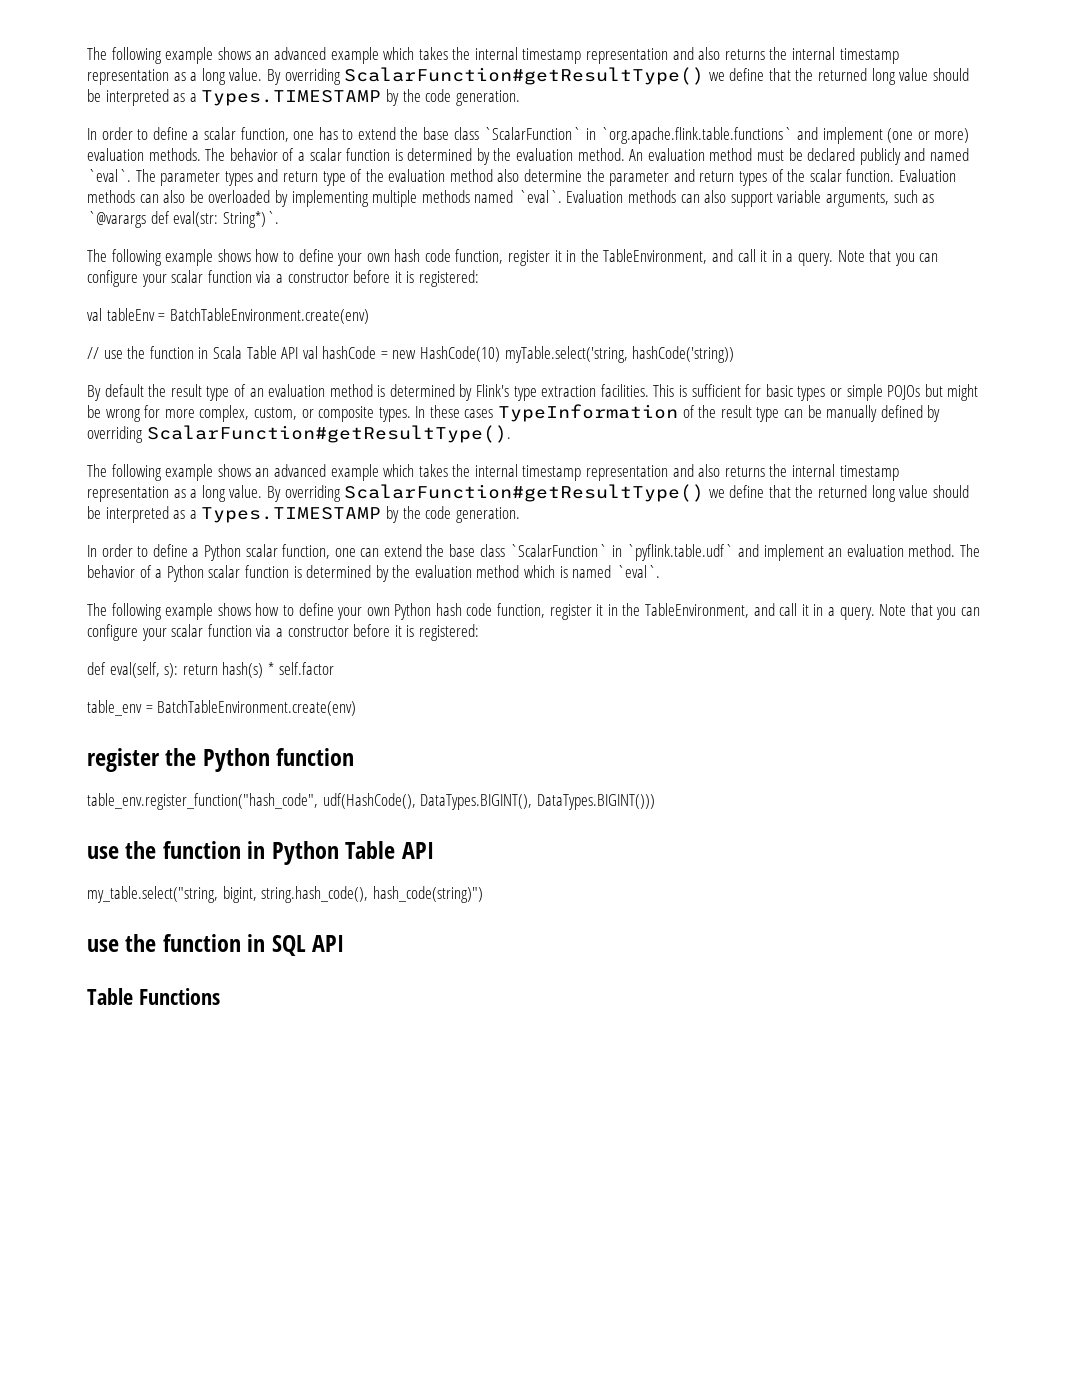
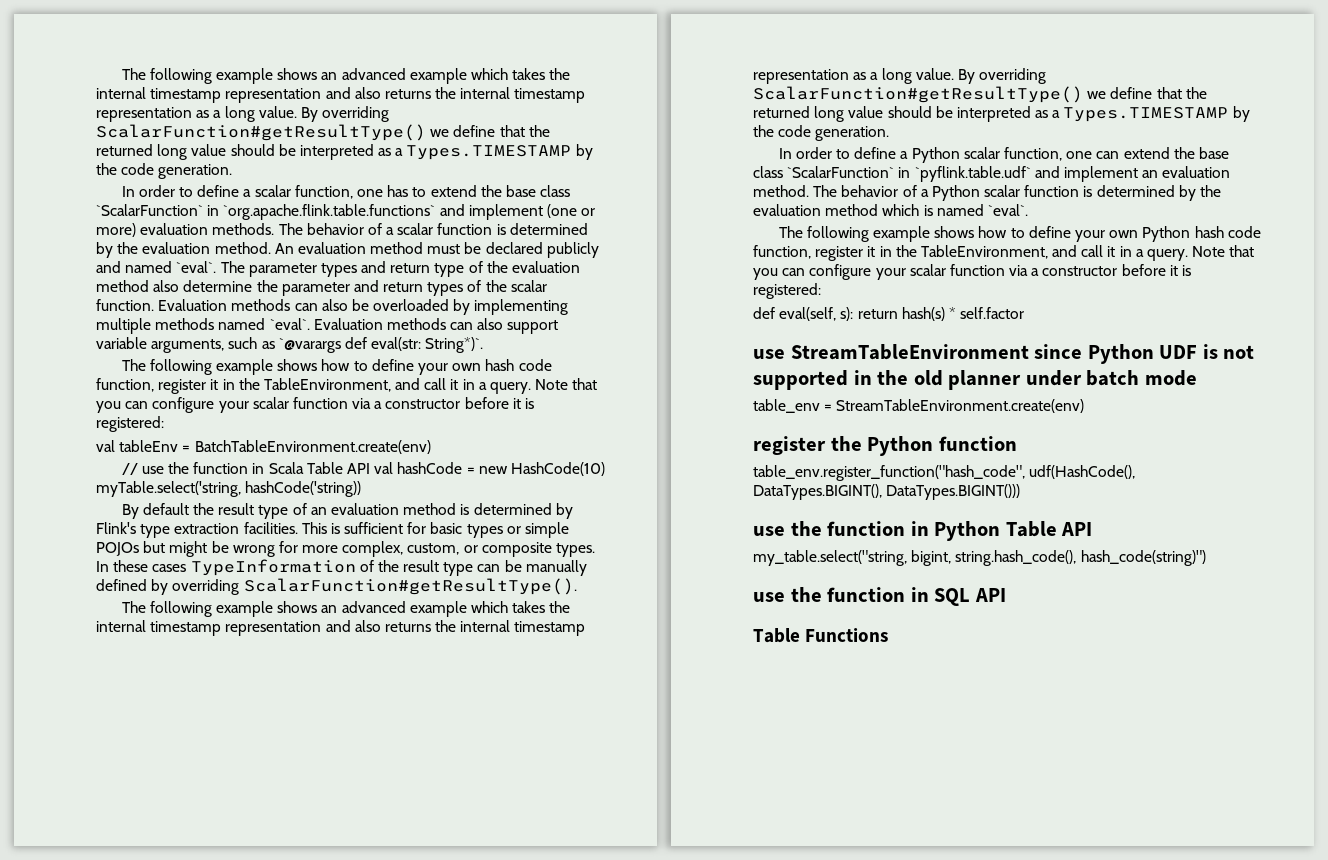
+ use StreamTableEnvironment since Python UDF is not supported in the old planner under batch mode
- table_env = BatchTableEnvironment.create(env)
+ table_env = StreamTableEnvironment.create(env)

